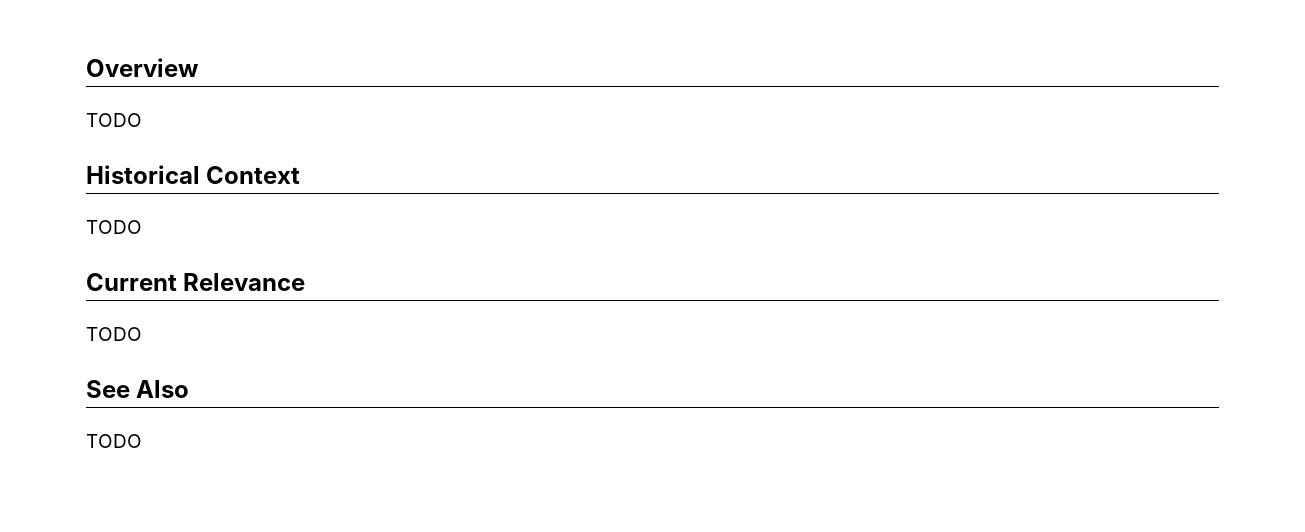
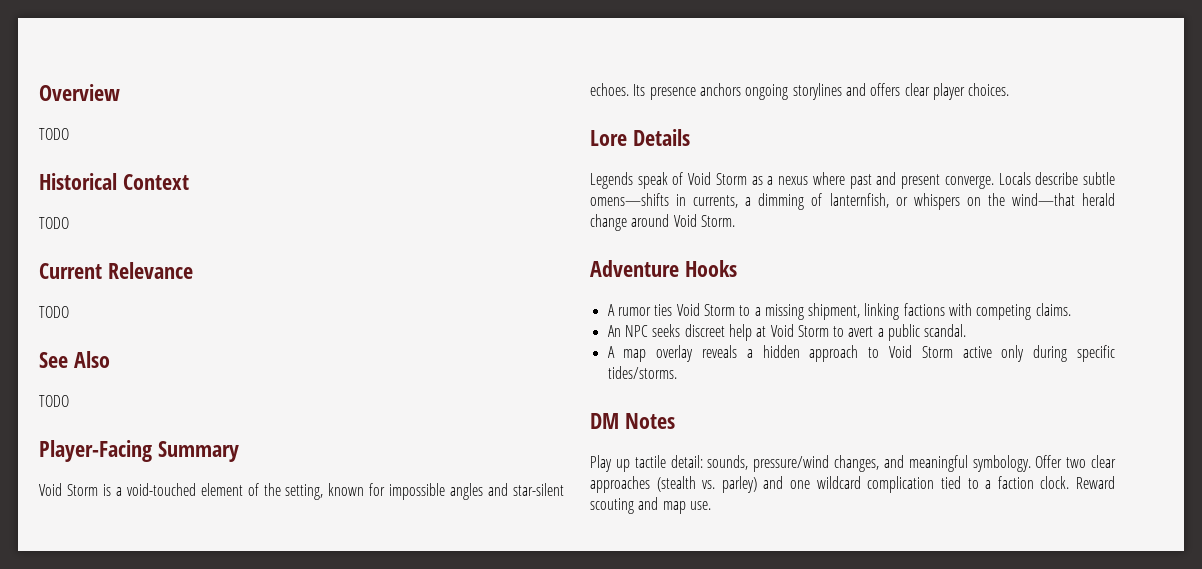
+ Player-Facing Summary
+ Void Storm is a void-touched element of the setting, known for impossible angles and star-silent echoes. Its presence anchors ongoing storylines and offers clear player choices.
+ Lore Details
+ Legends speak of Void Storm as a nexus where past and present converge. Locals describe subtle omens—shifts in currents, a dimming of lanternfish, or whispers on the wind—that herald change around Void Storm.
+ Adventure Hooks
+ A rumor ties Void Storm to a missing shipment, linking factions with competing claims.
+ An NPC seeks discreet help at Void Storm to avert a public scandal.
+ A map overlay reveals a hidden approach to Void Storm active only during specific tides/storms.
+ DM Notes
+ Play up tactile detail: sounds, pressure/wind changes, and meaningful symbology. Offer two clear approaches (stealth vs. parley) and one wildcard complication tied to a faction clock. Reward scouting and map use.

